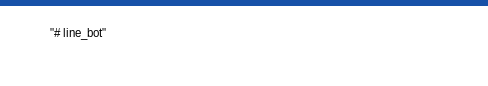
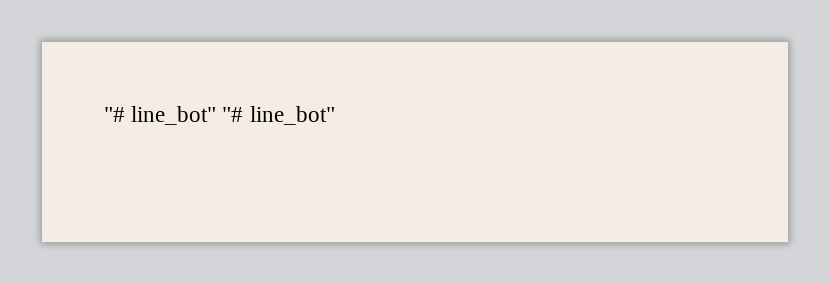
- "# line_bot"
+ "# line_bot" "# line_bot"

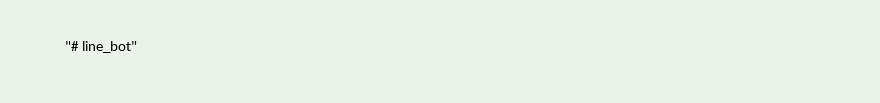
- "# line_bot" "# line_bot"
+ "# line_bot"

